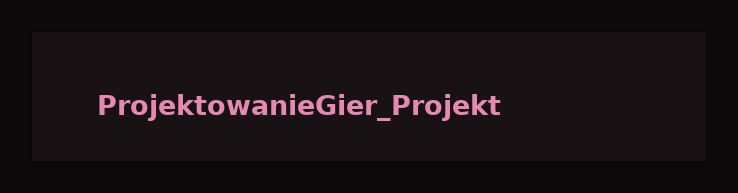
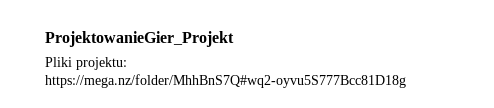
+ Pliki projektu: https://mega.nz/folder/MhhBnS7Q#wq2-oyvu5S777Bcc81D18g

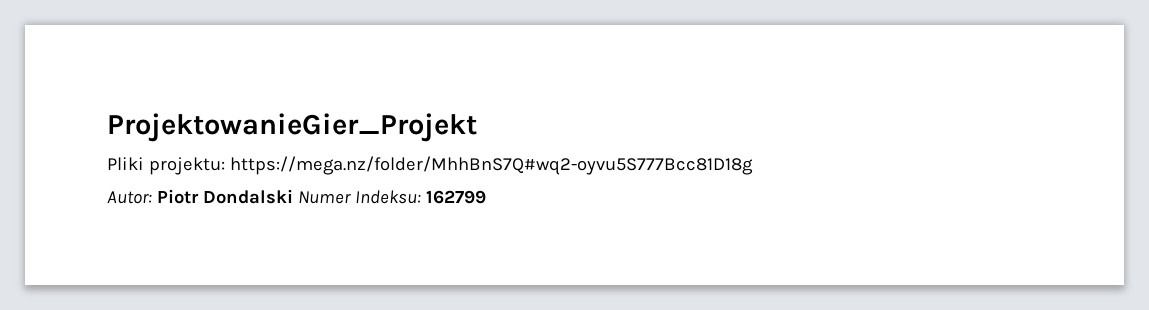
+ Autor: Piotr Dondalski Numer Indeksu: 162799

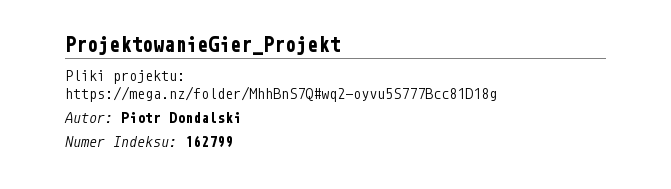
- Autor: Piotr Dondalski Numer Indeksu: 162799
+ Autor: Piotr Dondalski
+ Numer Indeksu: 162799

